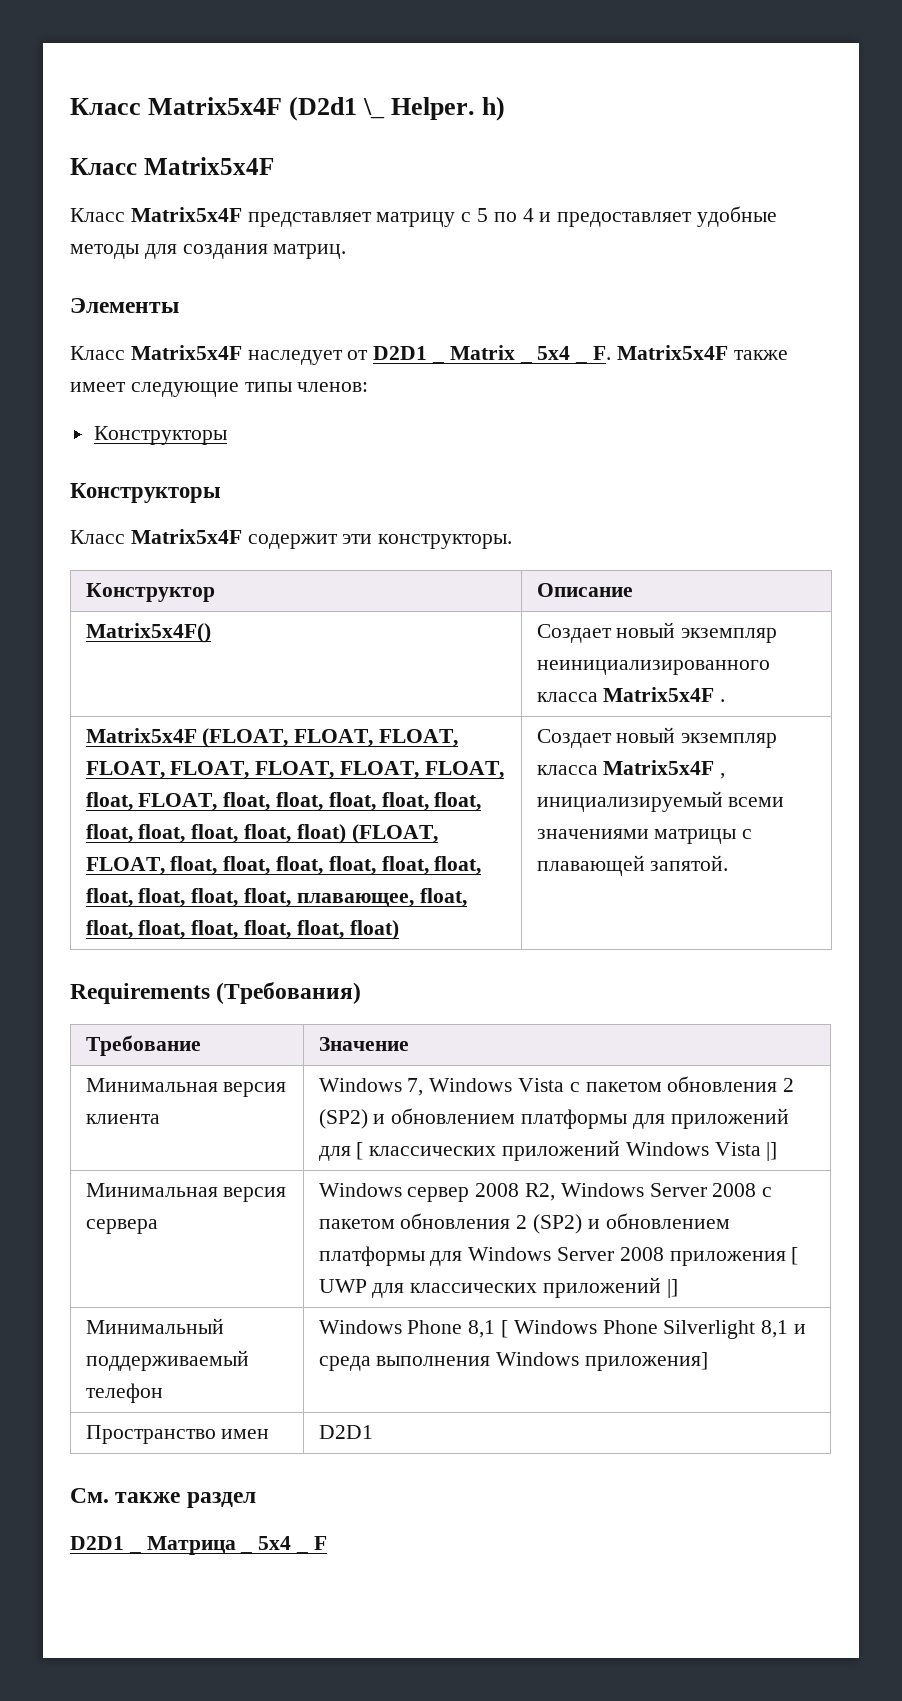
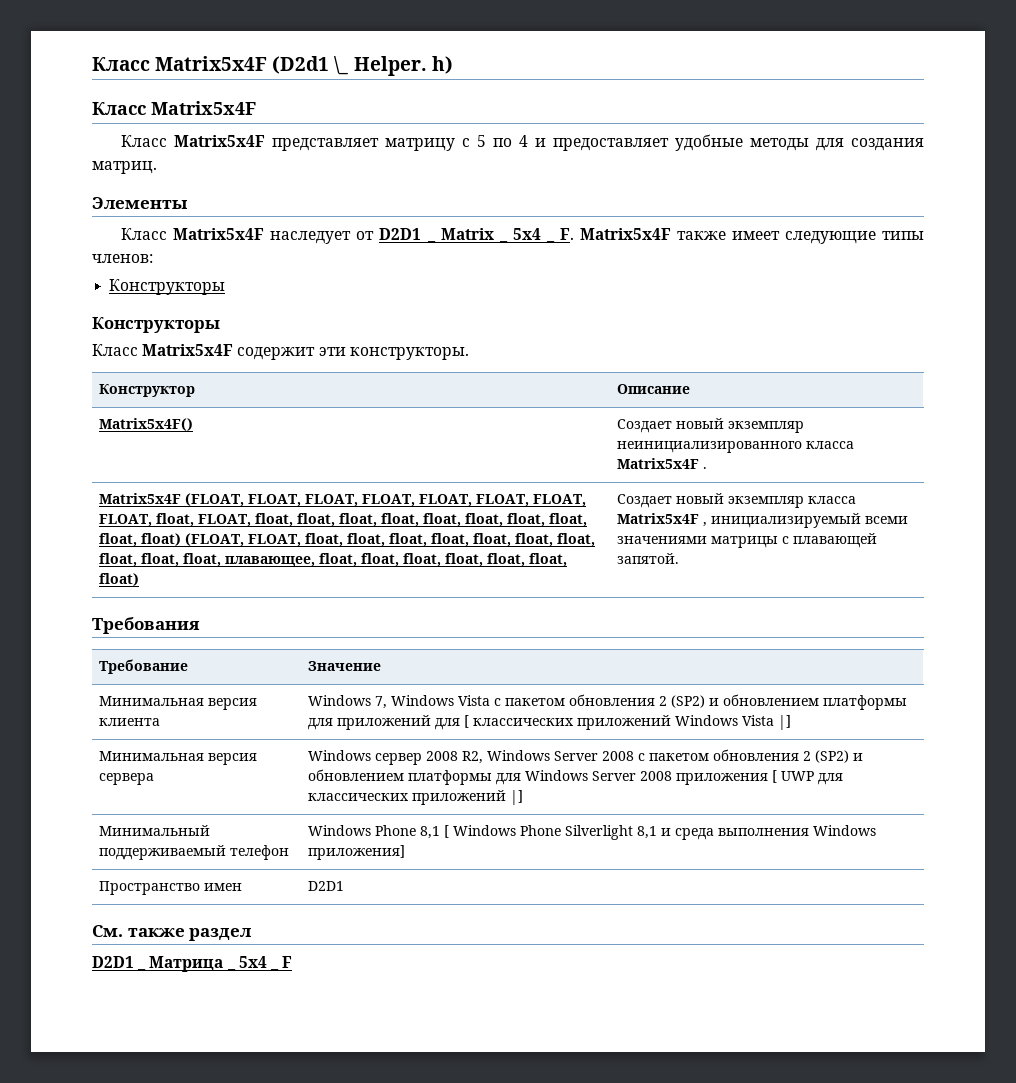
- Requirements (Требования)
+ Требования

